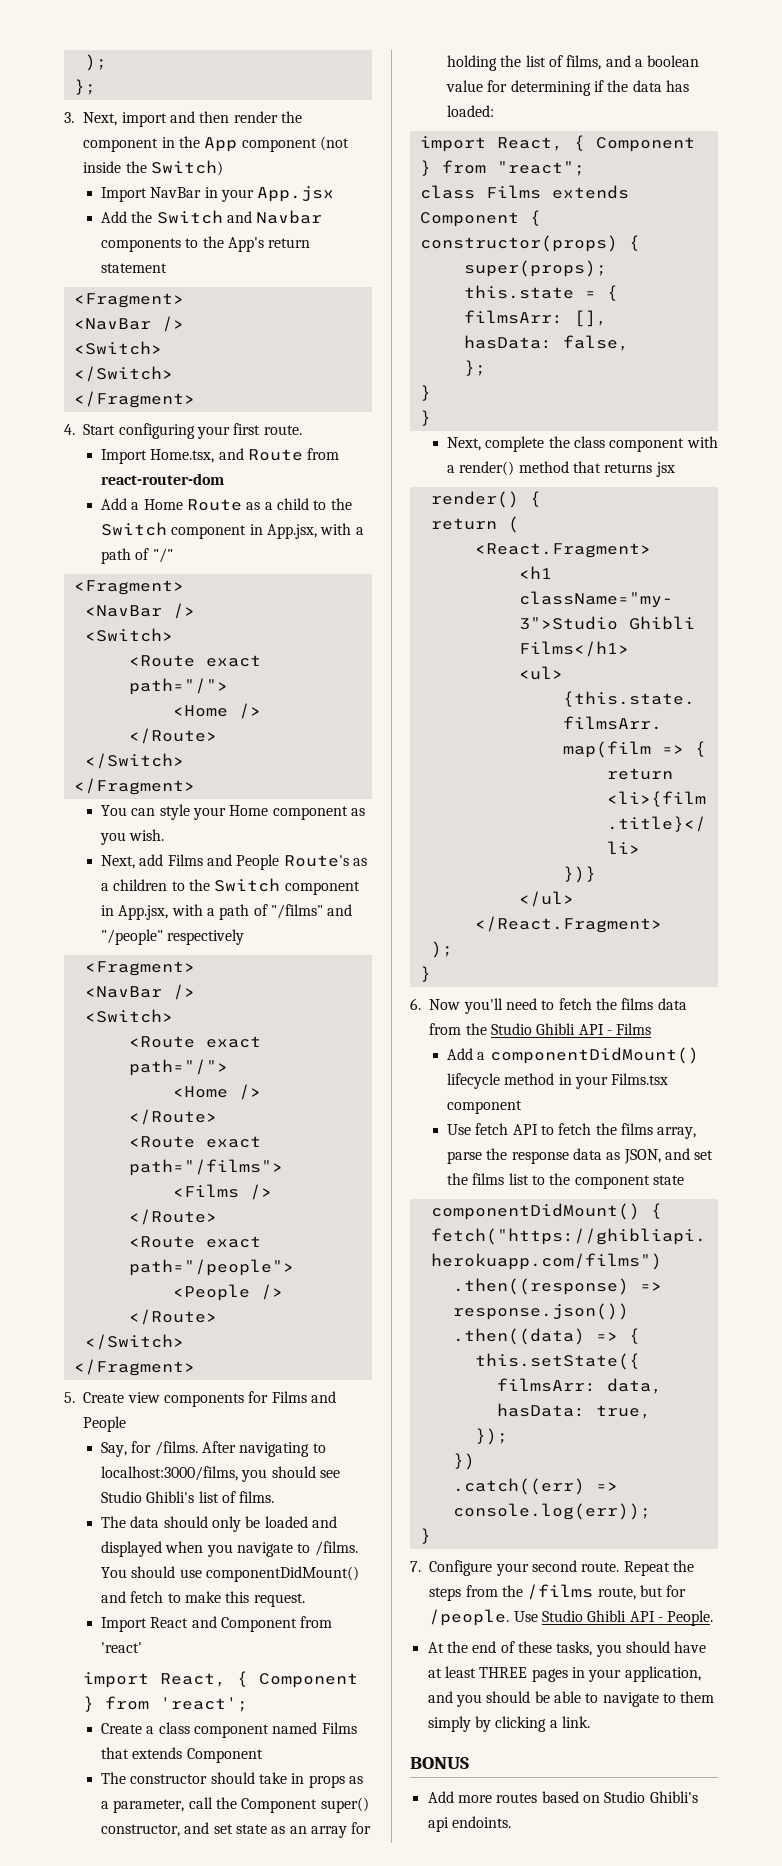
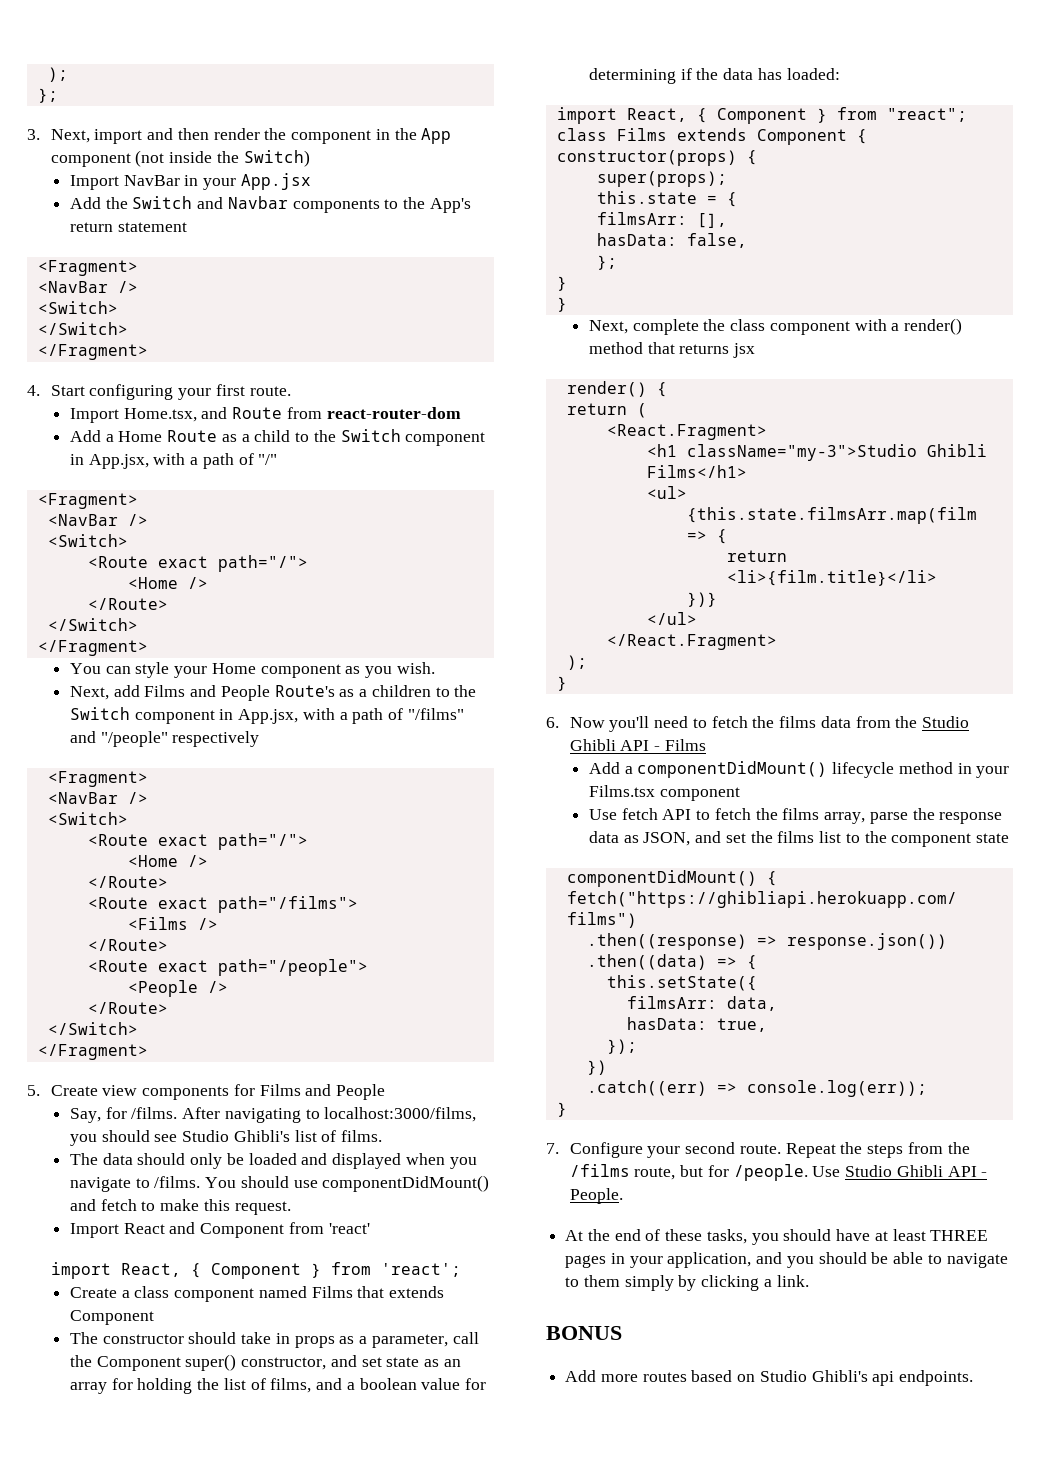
- Add more routes based on Studio Ghibli's api endoints.
+ Add more routes based on Studio Ghibli's api endpoints.

